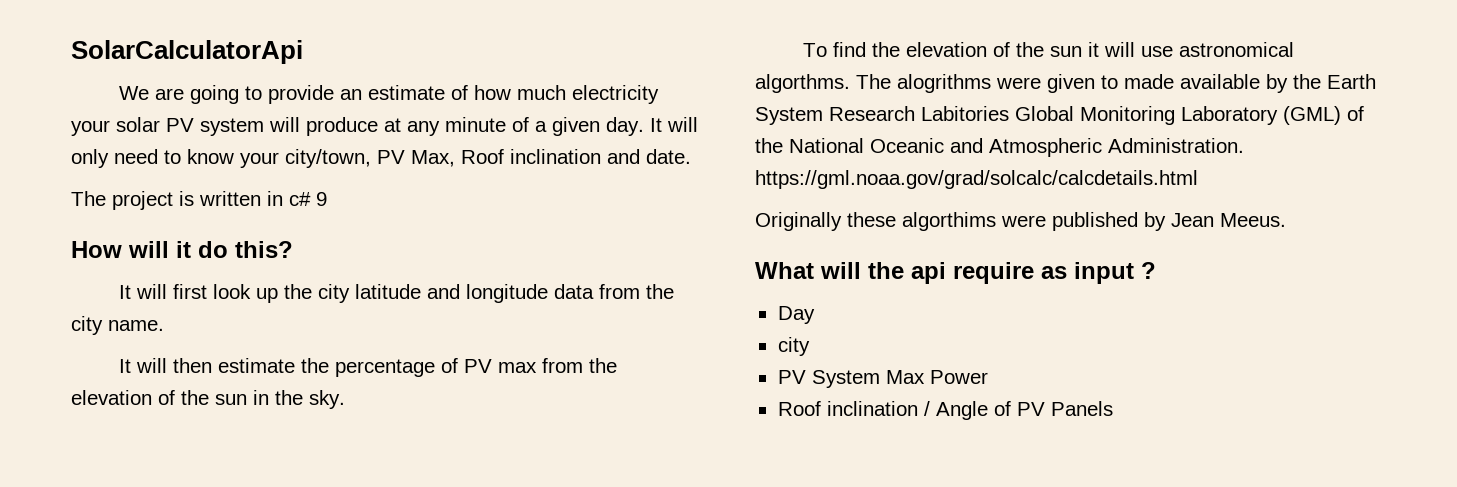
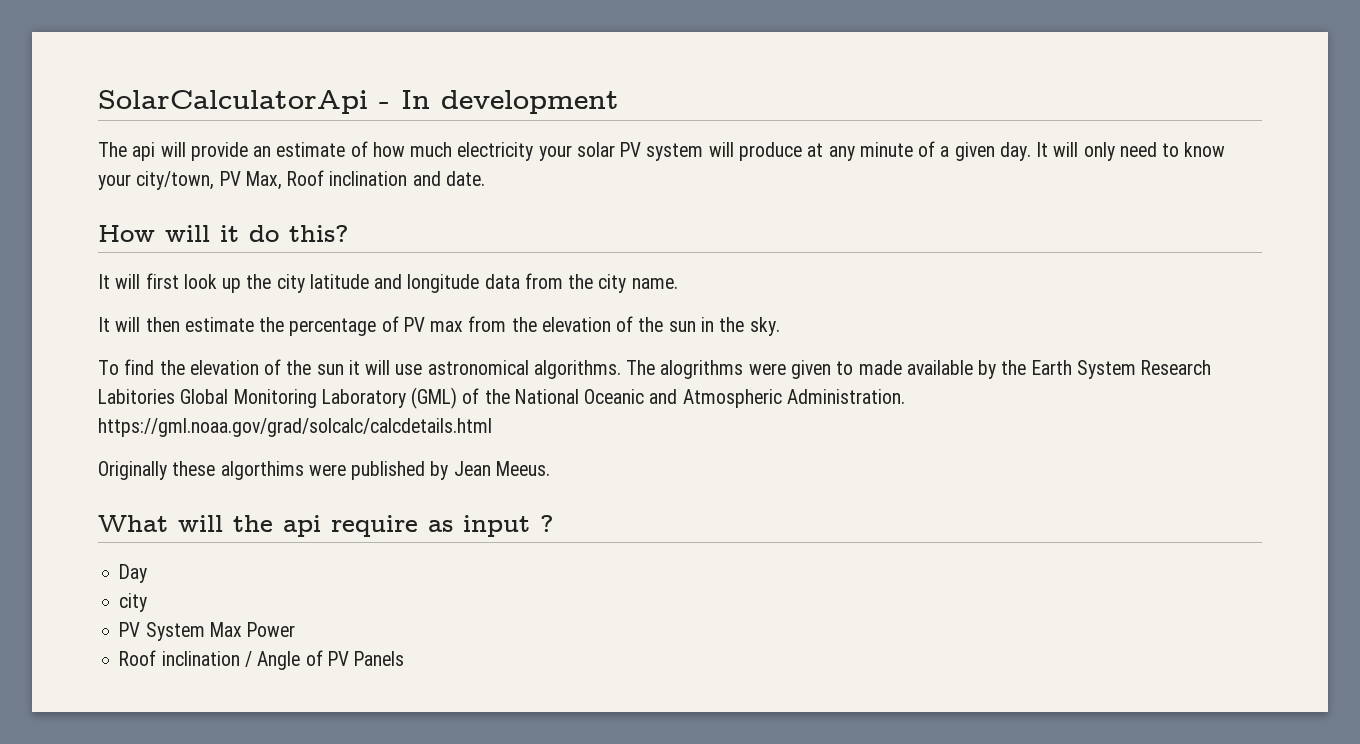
- SolarCalculatorApi
- We are going to provide an estimate of how much electricity your solar PV system will produce at any minute of a given day.
+ SolarCalculatorApi - In development
+ The api will provide an estimate of how much electricity your solar PV system will produce at any minute of a given day.
- The project is written in c# 9
- To find the elevation of the sun it will use astronomical algorthms.
+ To find the elevation of the sun it will use astronomical algorithms.

